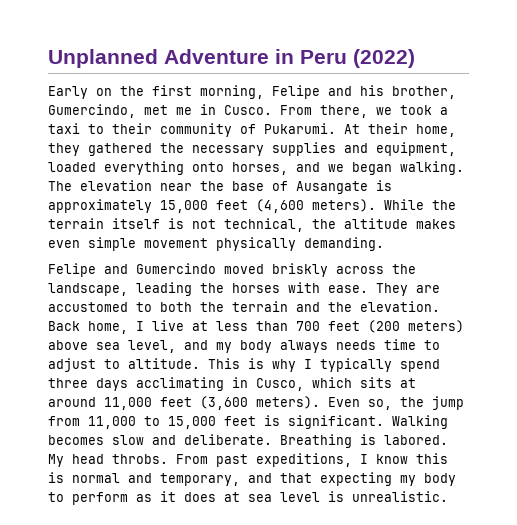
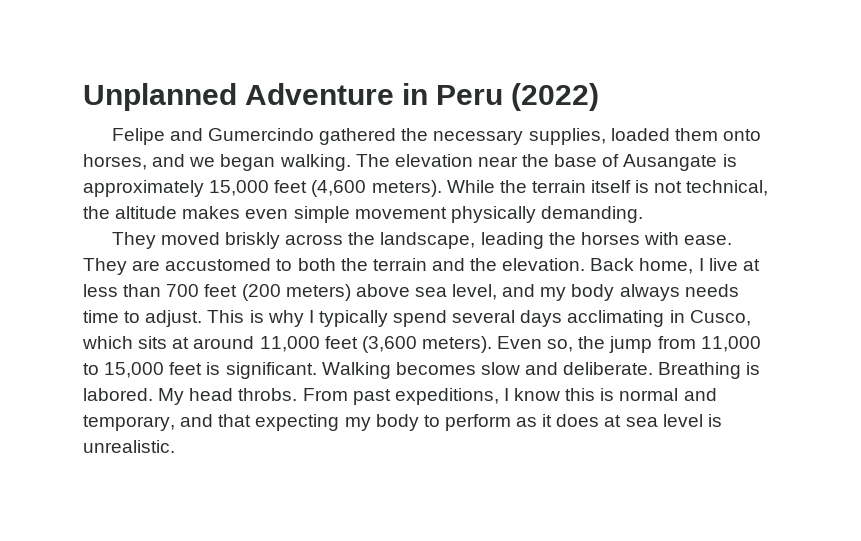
- Early on the first morning, Felipe and his brother, Gumercindo, met me in Cusco. From there, we took a taxi to their community of Pukarumi. At their home, they gathered the necessary supplies and equipment, loaded everything onto horses, and we began walking.
+ Felipe and Gumercindo gathered the necessary supplies, loaded them onto horses, and we began walking.
- Felipe and Gumercindo moved briskly across the landscape, leading the horses with ease.
+ They moved briskly across the landscape, leading the horses with ease.
- Back home, I live at less than 700 feet (200 meters) above sea level, and my body always needs time to adjust to altitude.
+ Back home, I live at less than 700 feet (200 meters) above sea level, and my body always needs time to adjust.
- This is why I typically spend three days acclimating in Cusco, which sits at around 11,000 feet (3,600 meters).
+ This is why I typically spend several days acclimating in Cusco, which sits at around 11,000 feet (3,600 meters).

